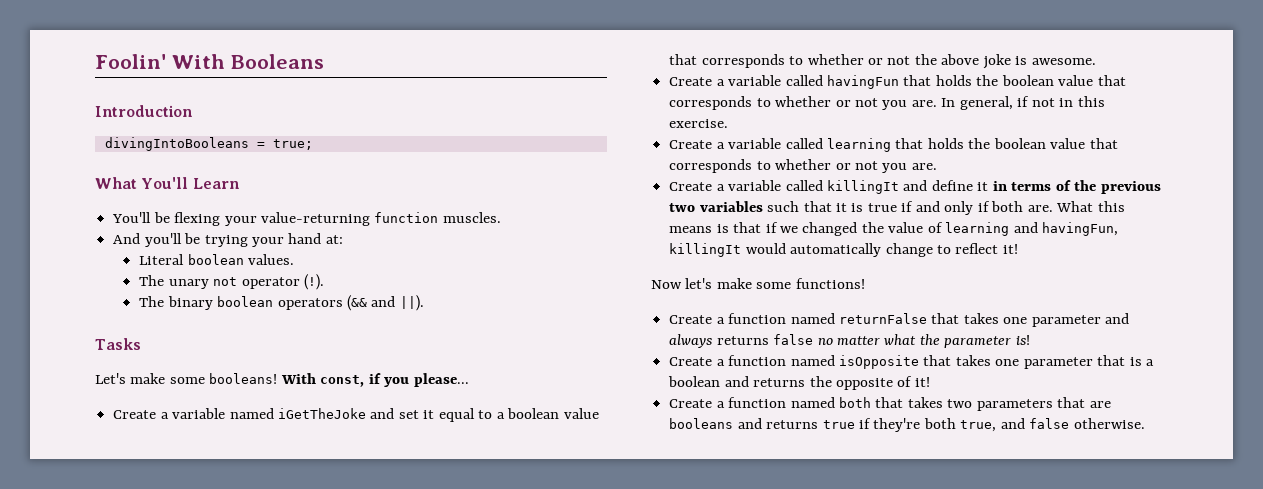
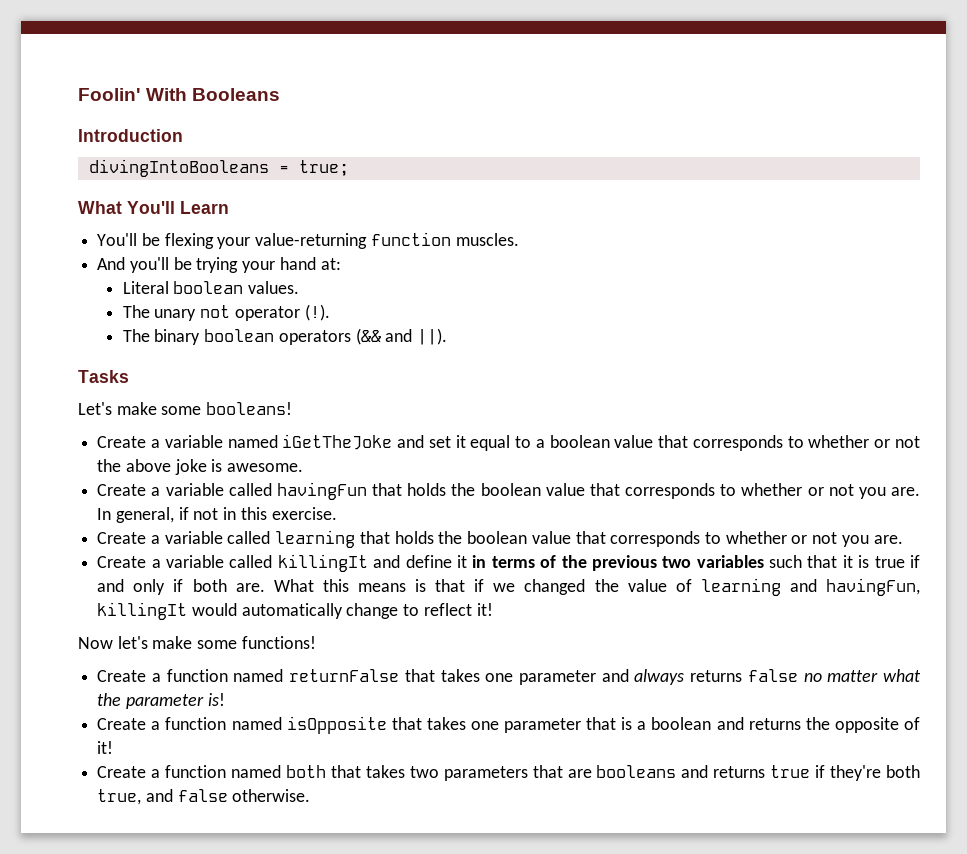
- With const, if you please...

